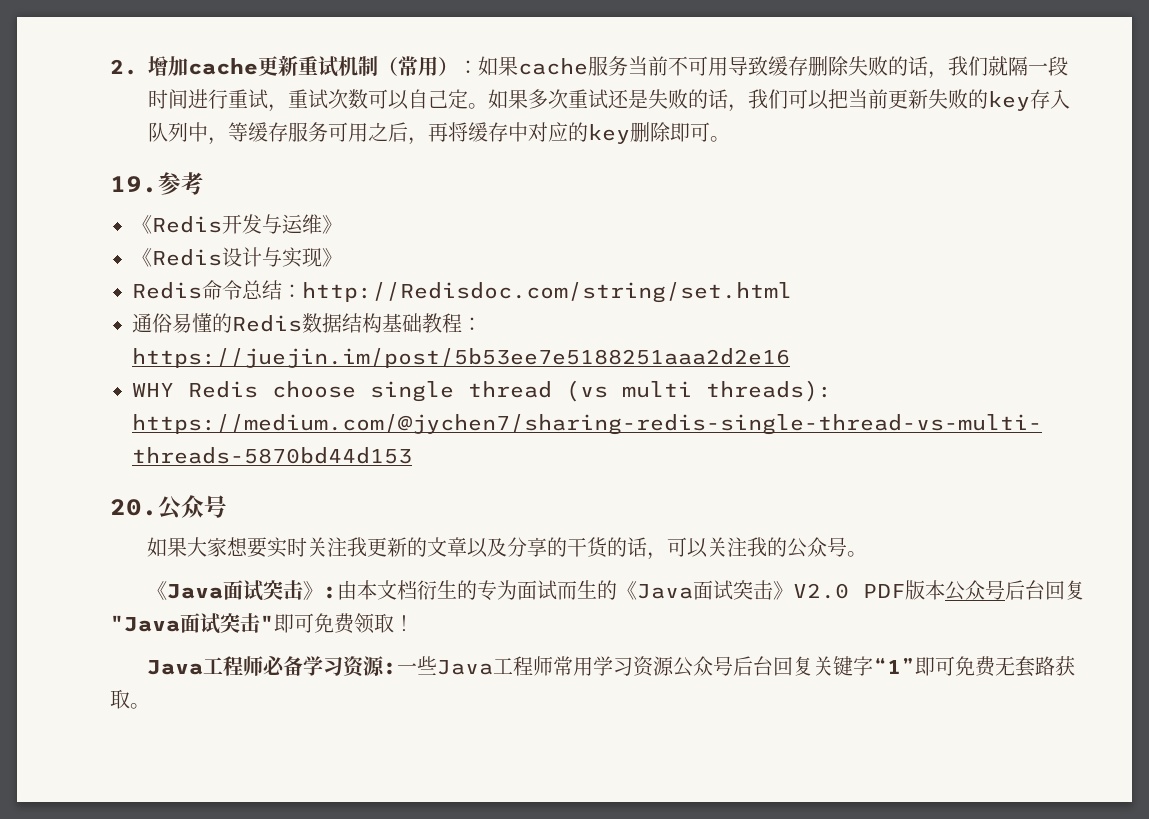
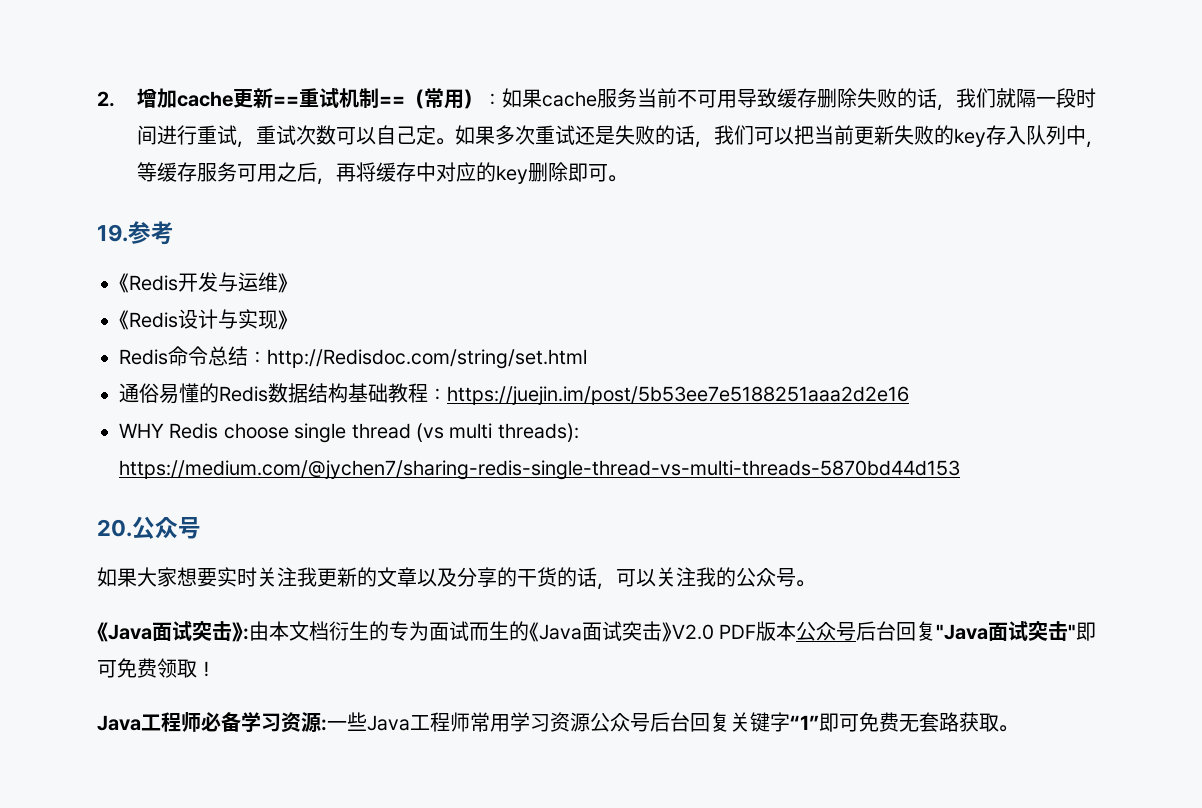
- 2.增加cache更新重试机制（常用）：如果cache服务当前不可用导致缓存删除失败的话，我们就隔一段时间进行重试，重试次数可以自己定。
+ 2.增加cache更新==重试机制==（常用）：如果cache服务当前不可用导致缓存删除失败的话，我们就隔一段时间进行重试，重试次数可以自己定。

